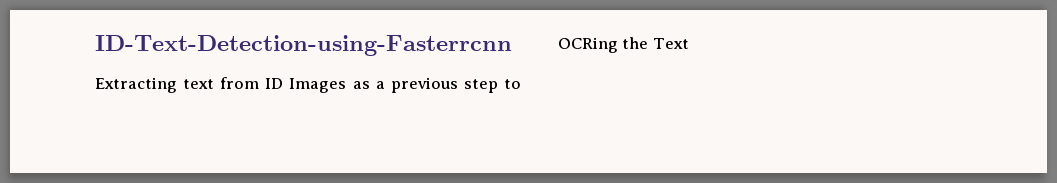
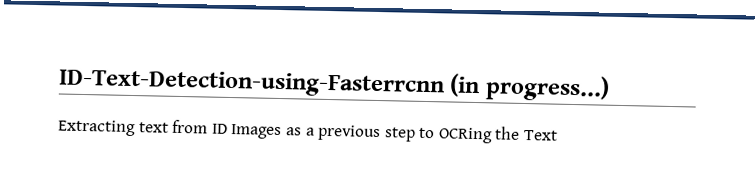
- ID-Text-Detection-using-Fasterrcnn
+ ID-Text-Detection-using-Fasterrcnn (in progress...)

